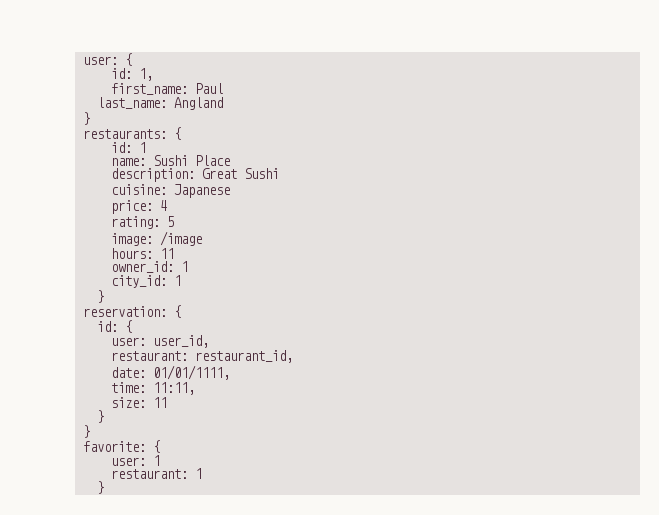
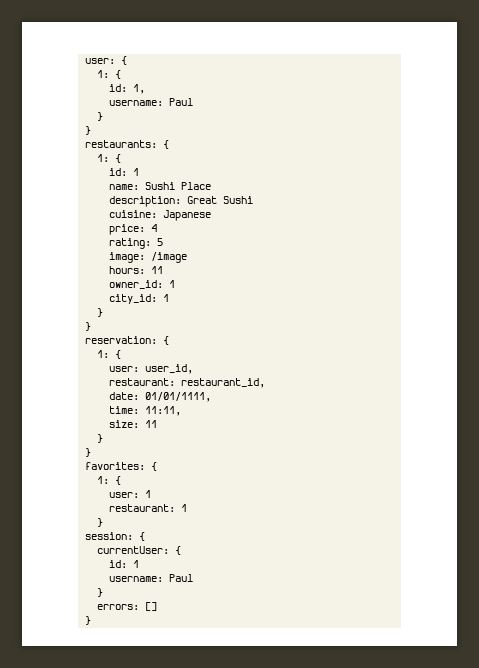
  user: {
+ 1: {
  id: 1,
- first_name: Paul
- last_name: Angland
+ username: Paul
+ }
  restaurants: {
+ 1: {
  city_id: 1
+ }
  reservation: {
- id: {
+ 1: {
- favorite: {
+ favorites: {
+ 1: {
+ session: {
+ currentUser: {
+ id: 1
+ username: Paul
+ }
+ errors: []
+ }

